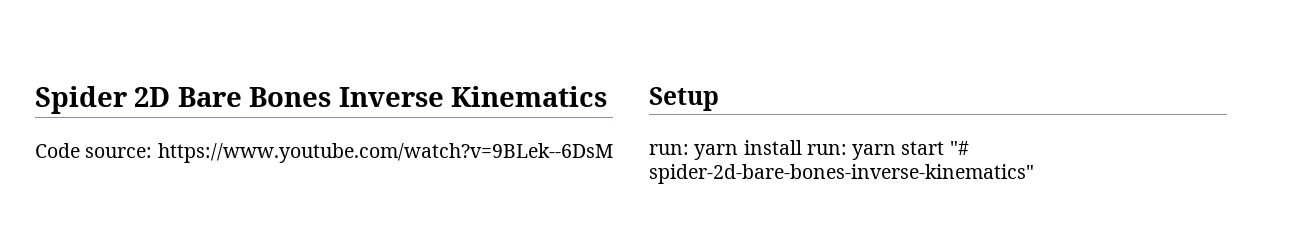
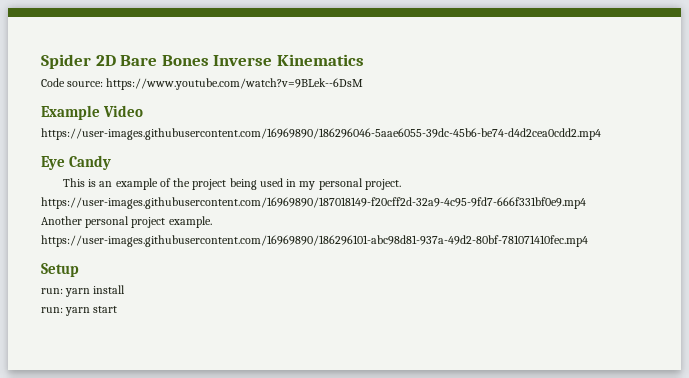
+ Example Video
+ https://user-images.githubusercontent.com/16969890/186296046-5aae6055-39dc-45b6-be74-d4d2cea0cdd2.mp4
+ Eye Candy
+ This is an example of the project being used in my personal project.
+ https://user-images.githubusercontent.com/16969890/187018149-f20cff2d-32a9-4c95-9fd7-666f331bf0e9.mp4
+ Another personal project example.
+ https://user-images.githubusercontent.com/16969890/186296101-abc98d81-937a-49d2-80bf-781071410fec.mp4
- run: yarn install run: yarn start "# spider-2d-bare-bones-inverse-kinematics"
+ run: yarn install
+ run: yarn start

